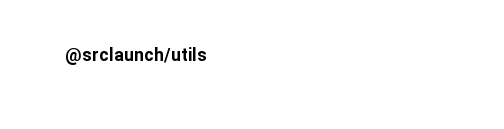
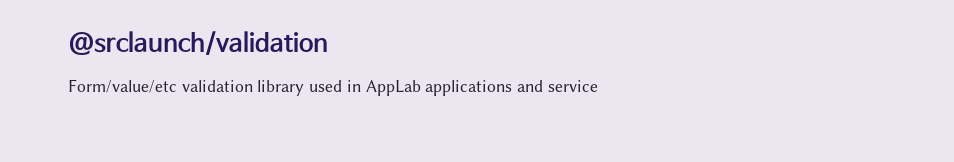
- @srclaunch/utils
+ @srclaunch/validation
+ Form/value/etc validation library used in AppLab applications and service

